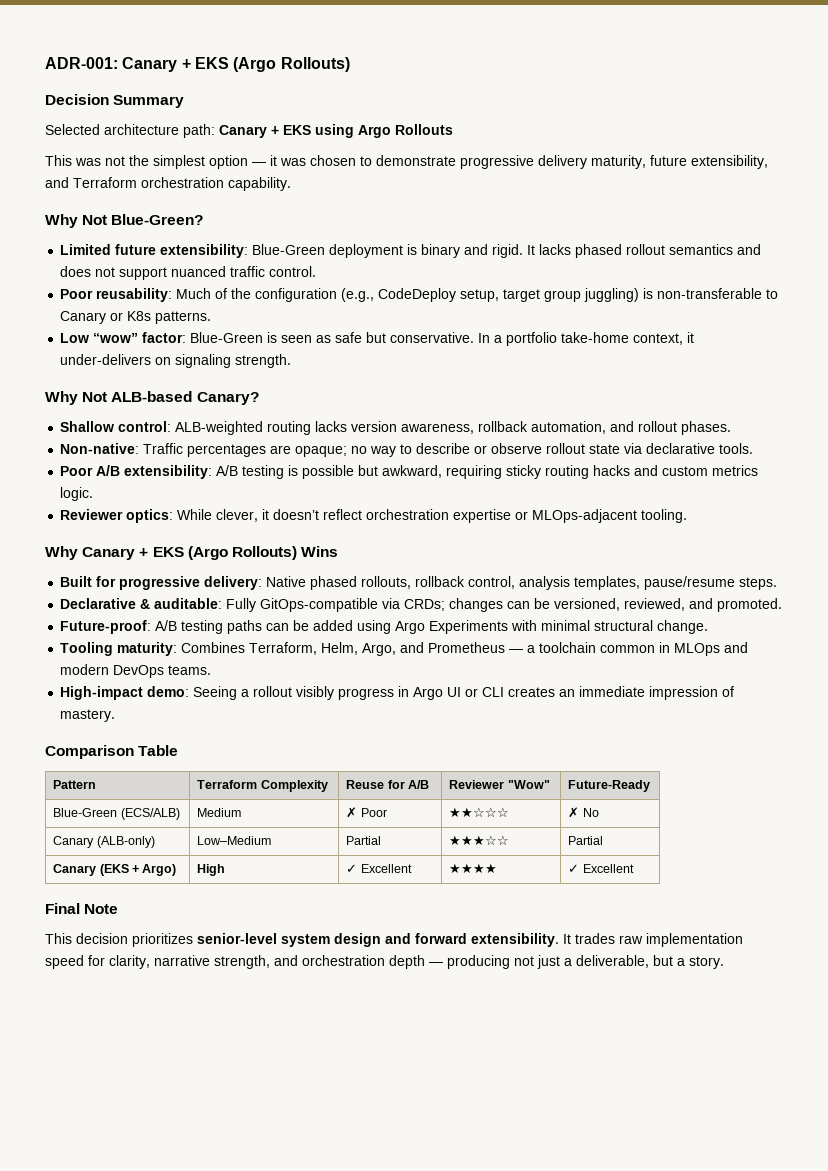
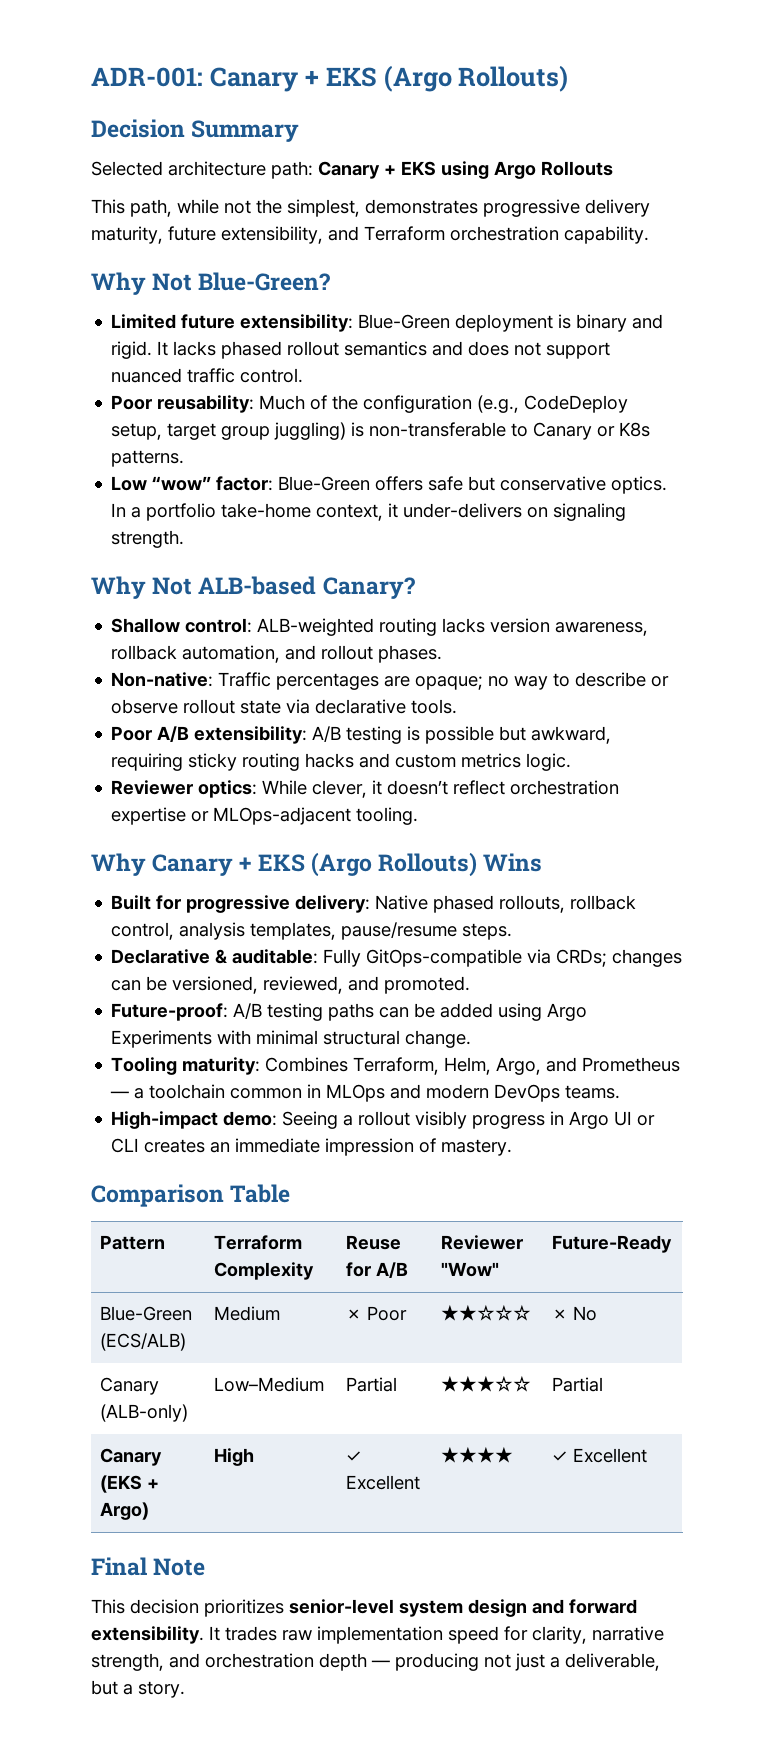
- This was not the simplest option — it was chosen to demonstrate progressive delivery maturity, future extensibility, and Terraform orchestration capability.
+ This path, while not the simplest, demonstrates progressive delivery maturity, future extensibility, and Terraform orchestration capability.
- Low “wow” factor: Blue-Green is seen as safe but conservative.
+ Low “wow” factor: Blue-Green offers safe but conservative optics.

